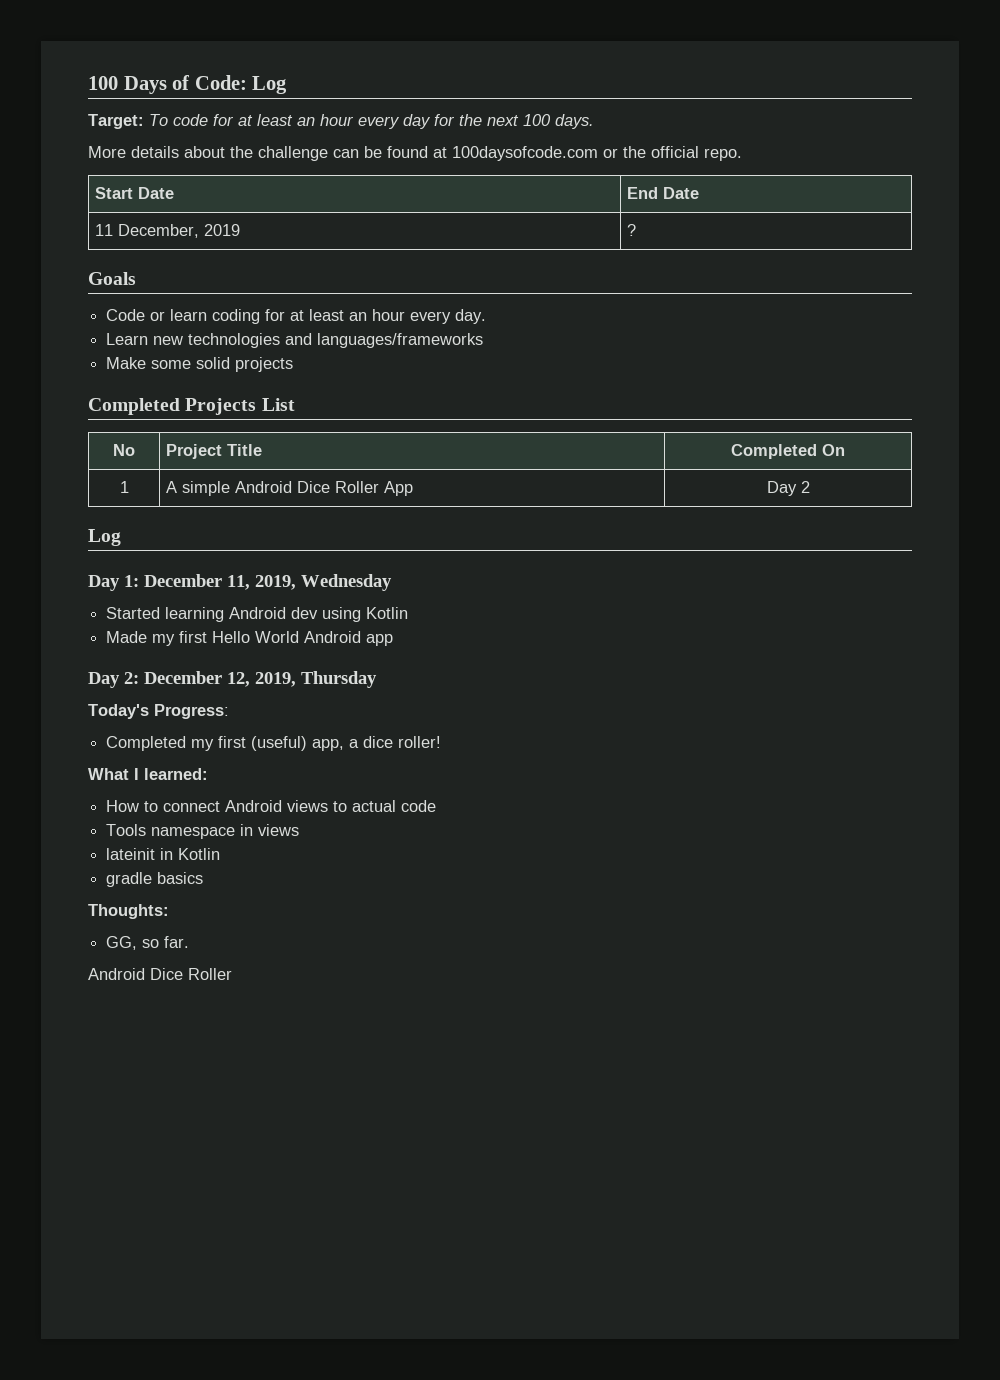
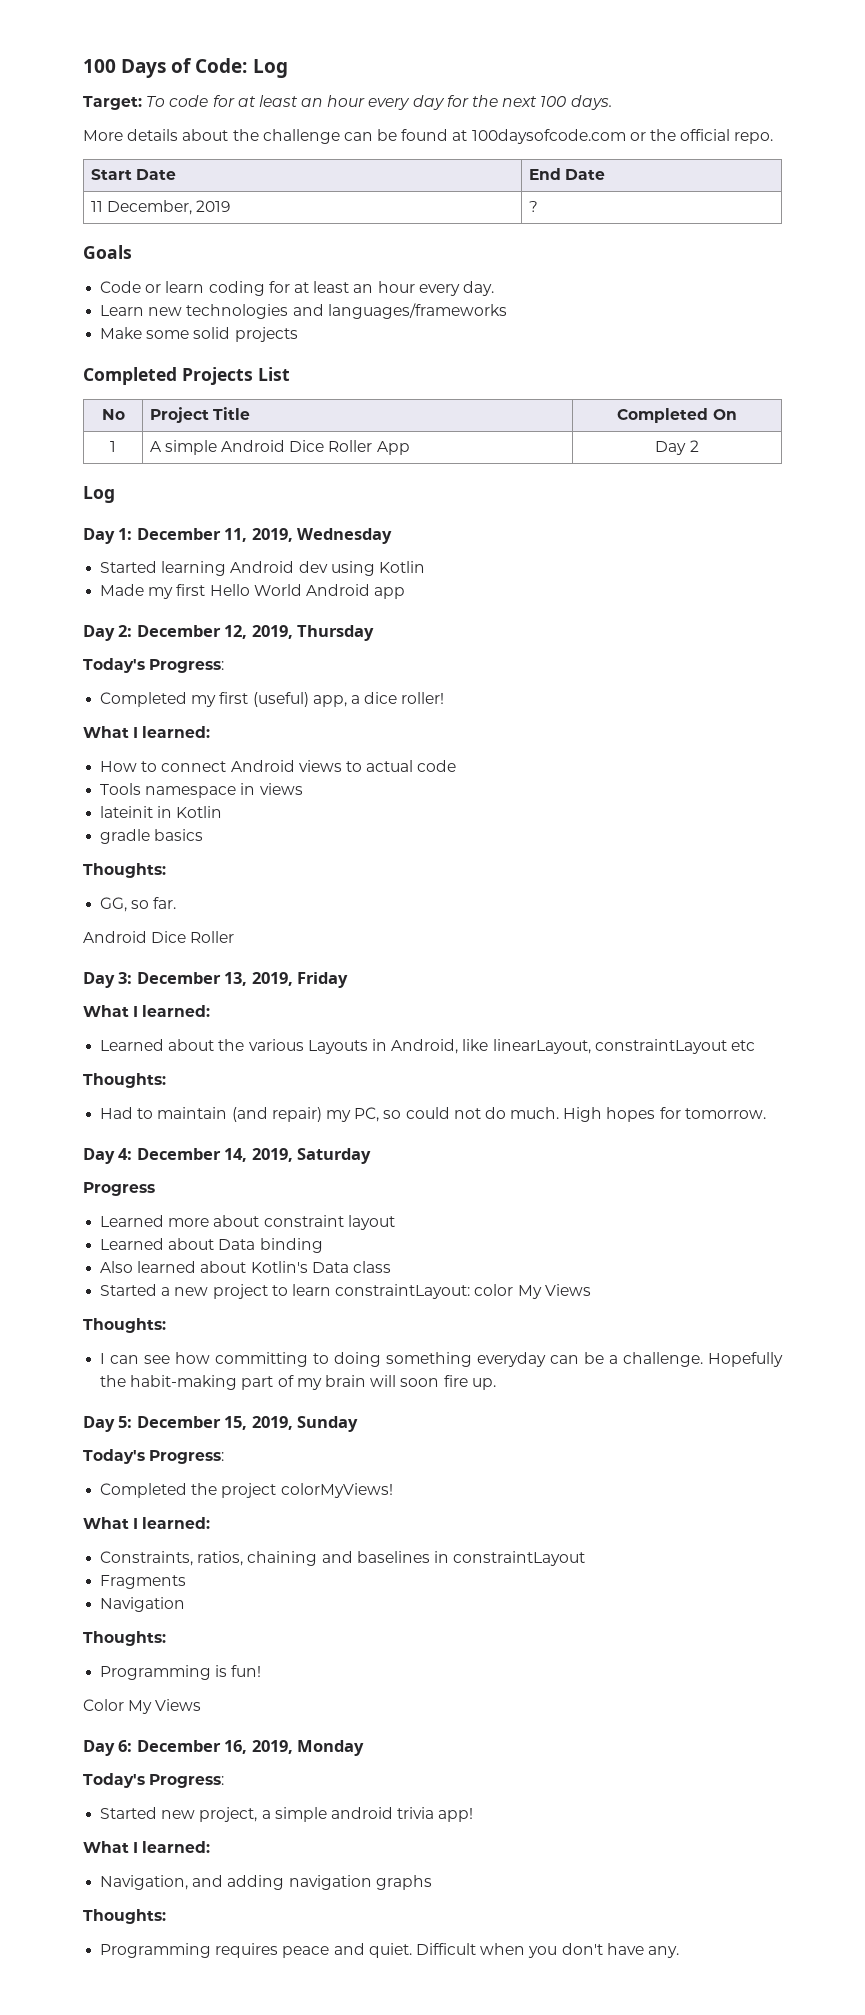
+ Day 3: December 13, 2019, Friday
+ What I learned:
+ Learned about the various Layouts in Android, like linearLayout, constraintLayout etc
+ Thoughts:
+ Had to maintain (and repair) my PC, so could not do much. High hopes for tomorrow.
+ Day 4: December 14, 2019, Saturday
+ Progress
+ Learned more about constraint layout
+ Learned about Data binding
+ Also learned about Kotlin's Data class
+ Started a new project to learn constraintLayout: color My Views
+ Thoughts:
+ I can see how committing to doing something everyday can be a challenge. Hopefully the habit-making part of my brain will soon fire up.
+ Day 5: December 15, 2019, Sunday
+ Today's Progress:
+ Completed the project colorMyViews!
+ What I learned:
+ Constraints, ratios, chaining and baselines in constraintLayout
+ Fragments
+ Navigation
+ Thoughts:
+ Programming is fun!
+ Color My Views
+ Day 6: December 16, 2019, Monday
+ Today's Progress:
+ Started new project, a simple android trivia app!
+ What I learned:
+ Navigation, and adding navigation graphs
+ Thoughts:
+ Programming requires peace and quiet. Difficult when you don't have any.

